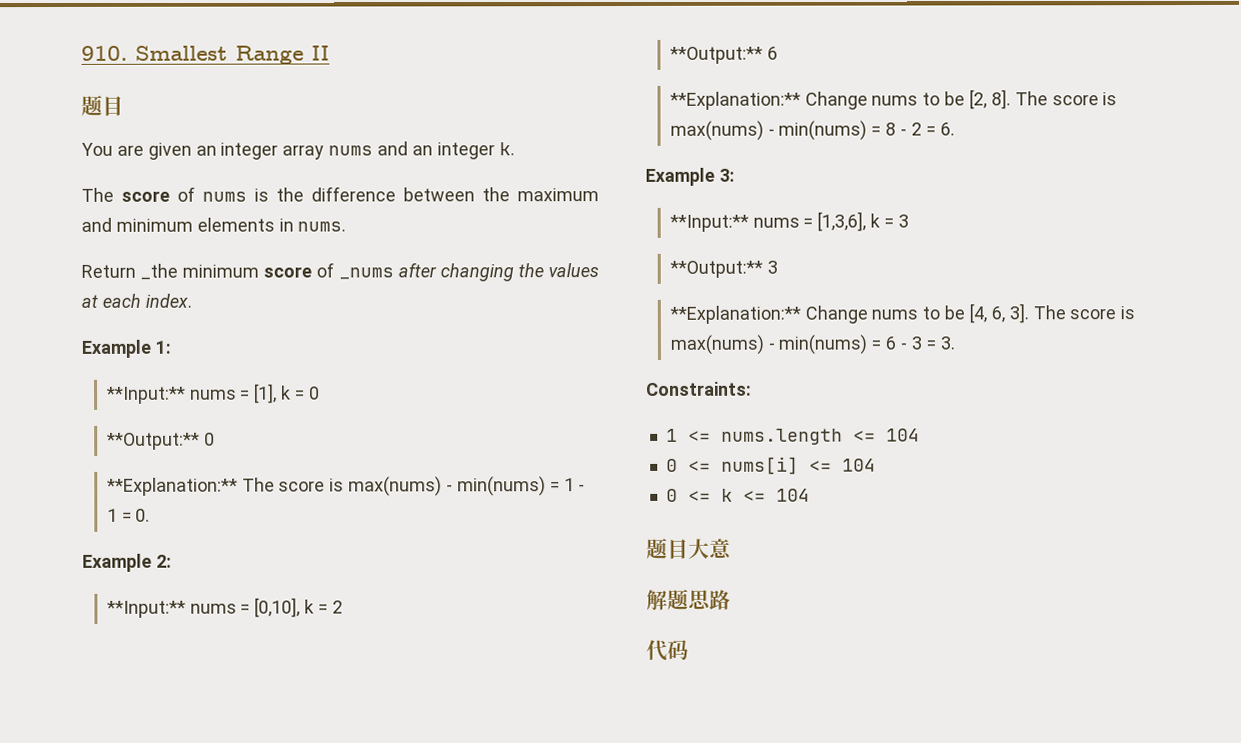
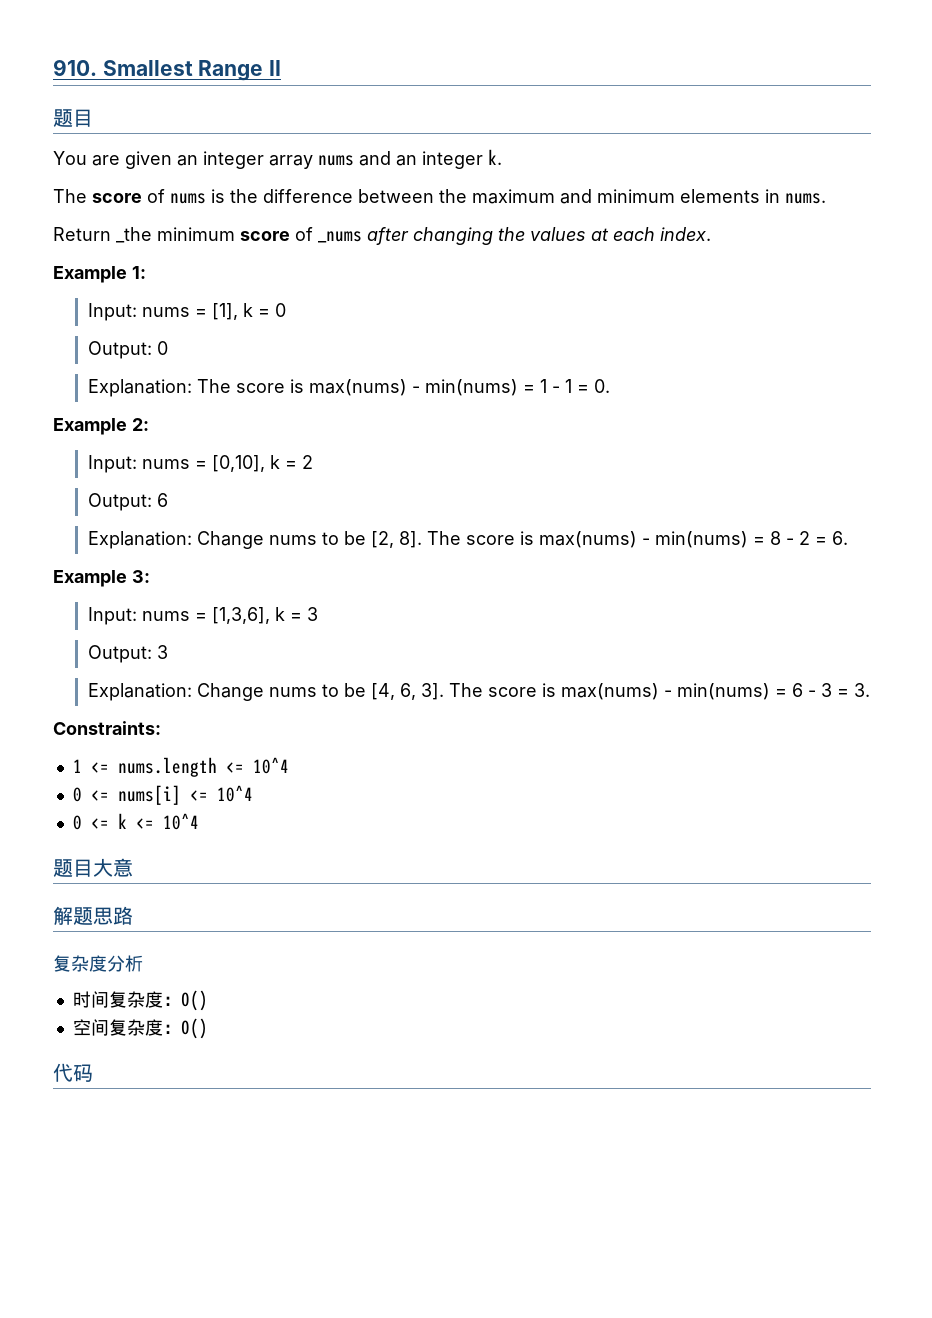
- **Input:** nums = [1], k = 0
+ Input: nums = [1], k = 0
- **Output:** 0
- **Explanation:** The score is max(nums) - min(nums) = 1 - 1 = 0.
+ Output: 0
+ Explanation: The score is max(nums) - min(nums) = 1 - 1 = 0.
- **Input:** nums = [0,10], k = 2
+ Input: nums = [0,10], k = 2
- **Output:** 6
+ Output: 6
- **Explanation:** Change nums to be [2, 8].
+ Explanation: Change nums to be [2, 8].
- **Input:** nums = [1,3,6], k = 3
+ Input: nums = [1,3,6], k = 3
- **Output:** 3
- **Explanation:** Change nums to be [4, 6, 3].
+ Output: 3
+ Explanation: Change nums to be [4, 6, 3].
- 1 <= nums.length <= 104
+ 1 <= nums.length <= 10^4
- 0 <= nums[i] <= 104
+ 0 <= nums[i] <= 10^4
- 0 <= k <= 104
+ 0 <= k <= 10^4
+ 复杂度分析
+ 时间复杂度：O()
+ 空间复杂度：O()

